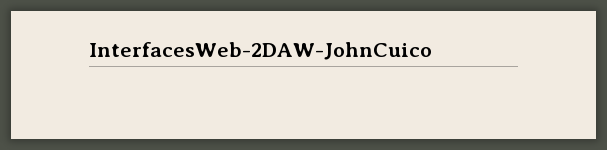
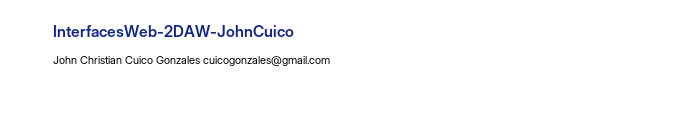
+ John Christian Cuico Gonzales cuicogonzales@gmail.com

